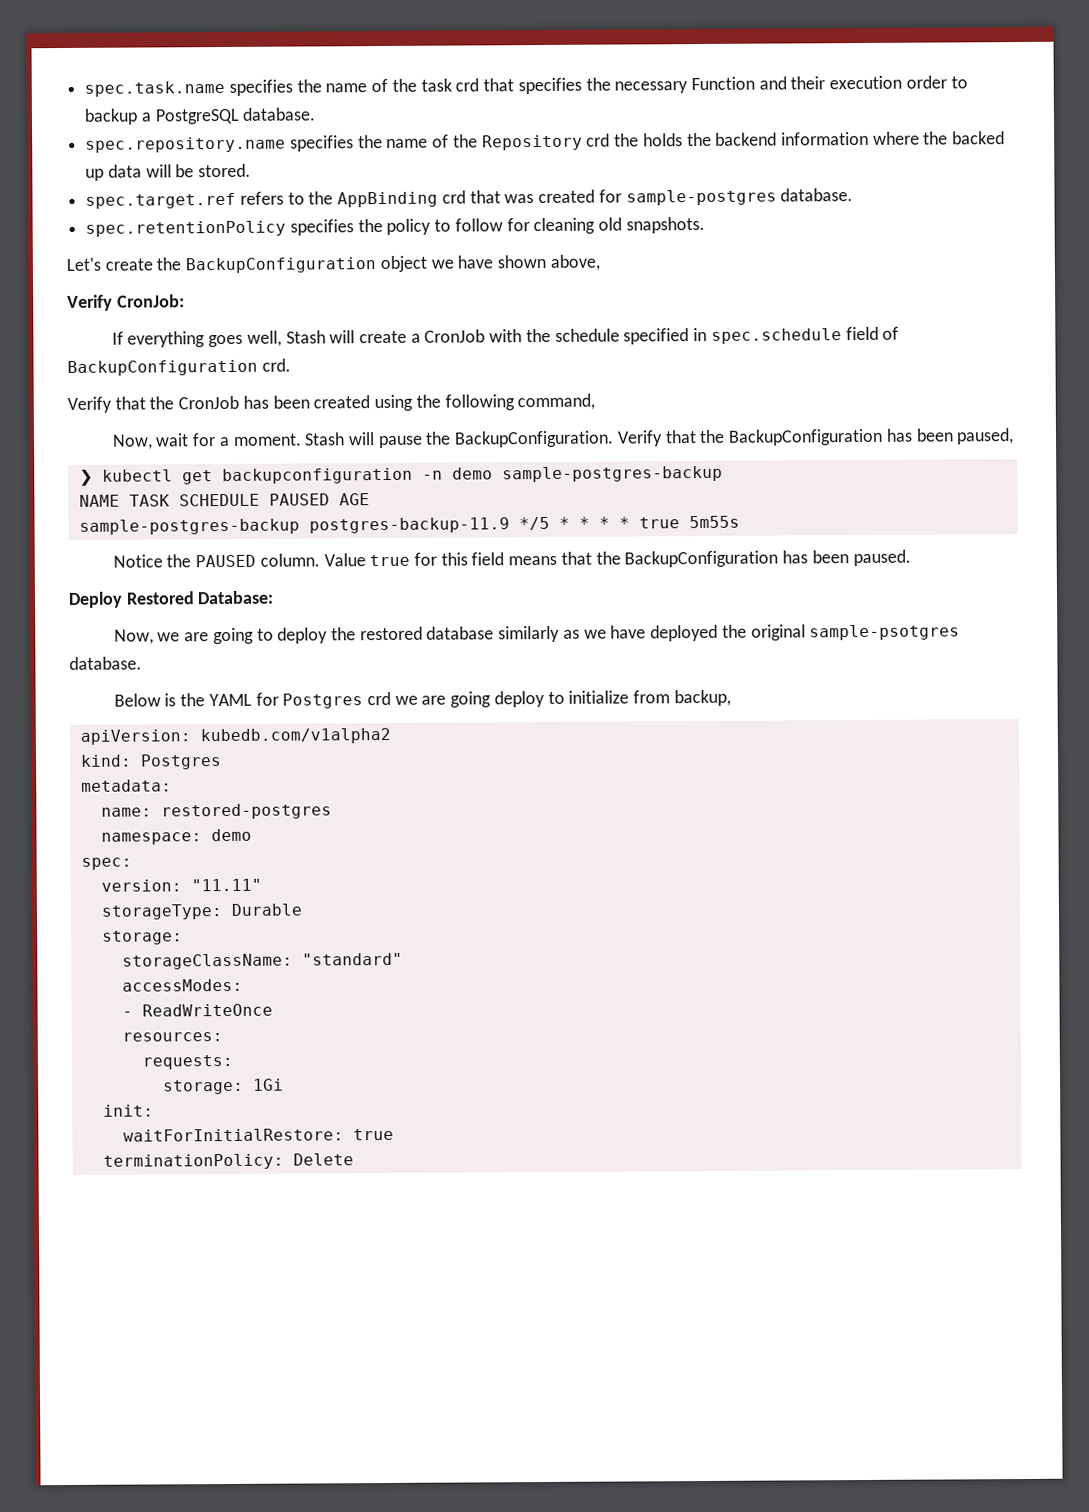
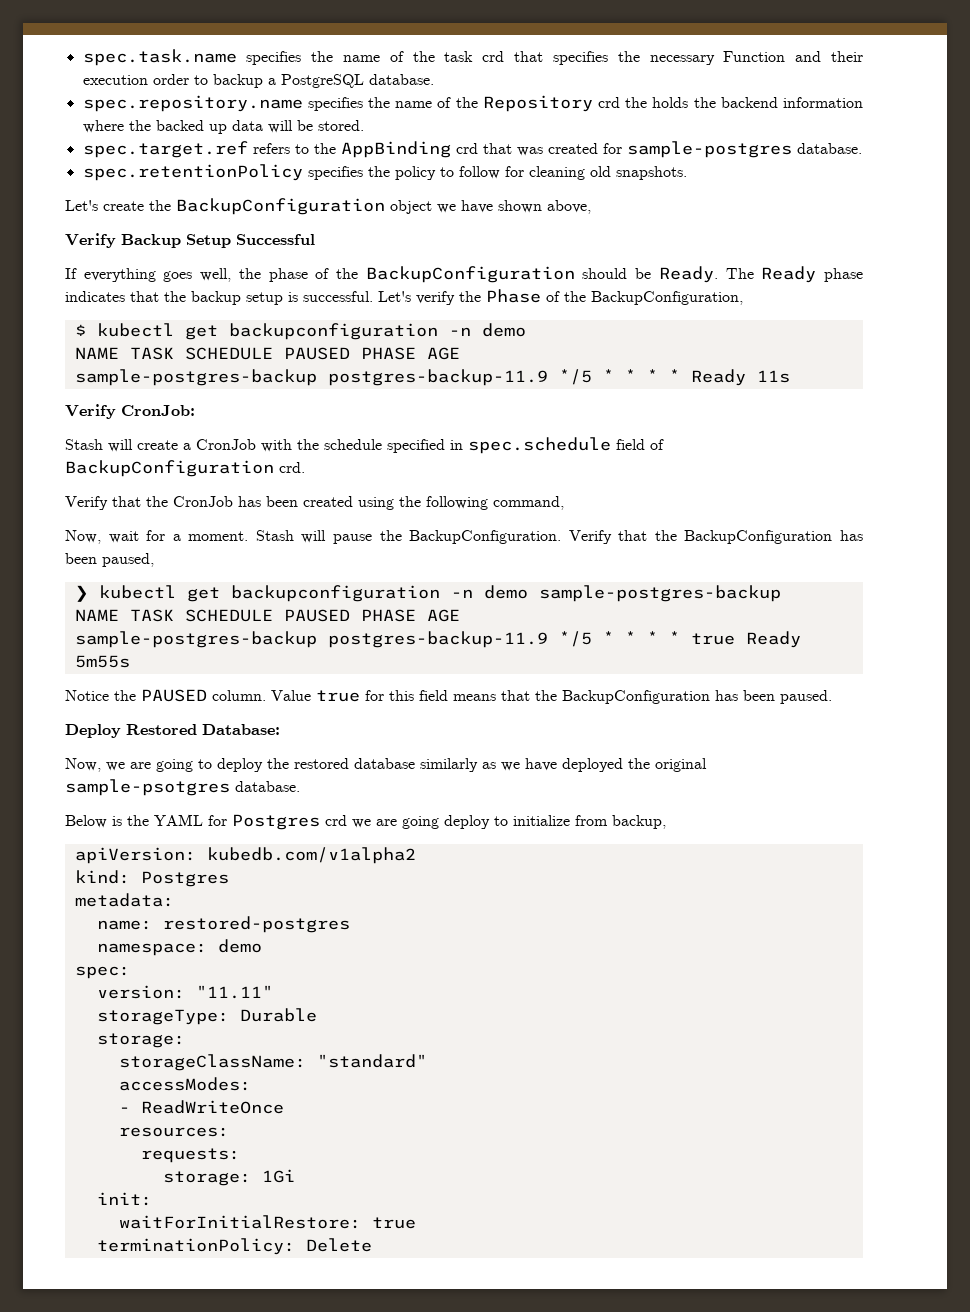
- Verify CronJob:
+ Verify Backup Setup Successful
- If everything goes well, Stash will create a CronJob with the schedule specified in spec.schedule field of BackupConfiguration crd.
+ If everything goes well, the phase of the BackupConfiguration should be Ready. The Ready phase indicates that the backup setup is successful. Let's verify the Phase of the BackupConfiguration,
+ $ kubectl get backupconfiguration -n demo
+ NAME TASK SCHEDULE PAUSED PHASE AGE
+ sample-postgres-backup postgres-backup-11.9 */5 * * * * Ready 11s
+ Verify CronJob:
+ Stash will create a CronJob with the schedule specified in spec.schedule field of BackupConfiguration crd.
  ❯ kubectl get backupconfiguration -n demo sample-postgres-backup
- NAME TASK SCHEDULE PAUSED AGE
+ NAME TASK SCHEDULE PAUSED PHASE AGE
- sample-postgres-backup postgres-backup-11.9 */5 * * * * true 5m55s
+ sample-postgres-backup postgres-backup-11.9 */5 * * * * true Ready 5m55s

